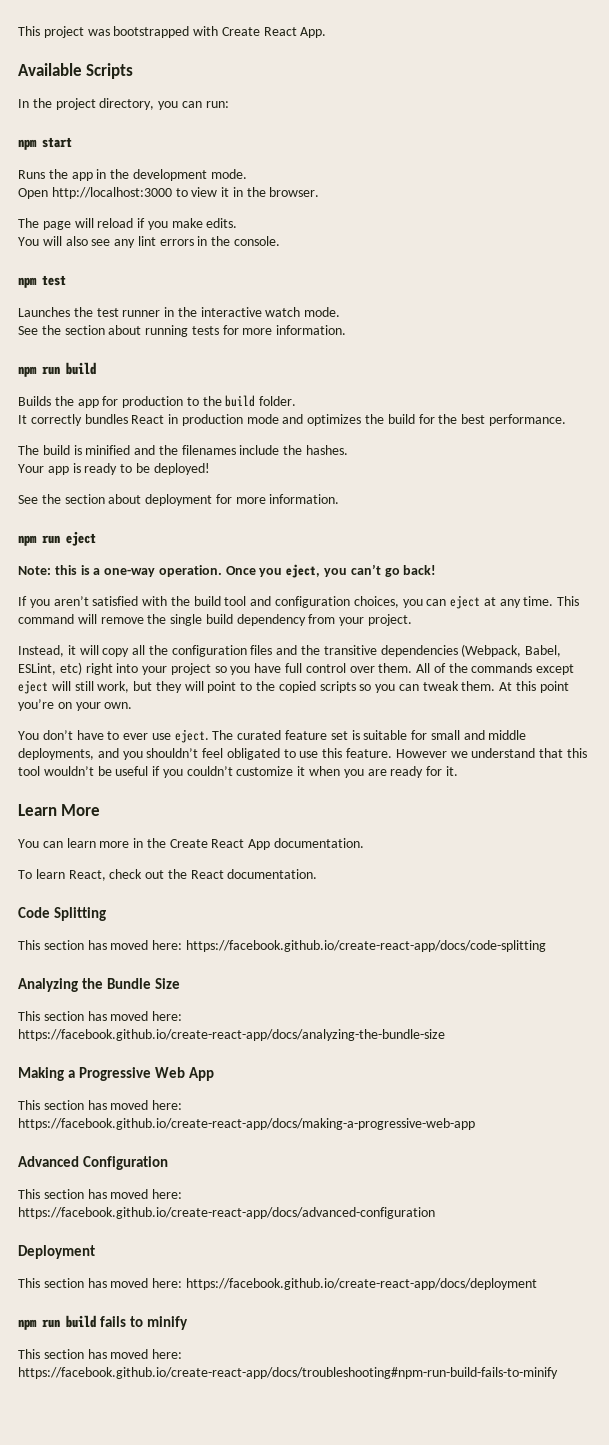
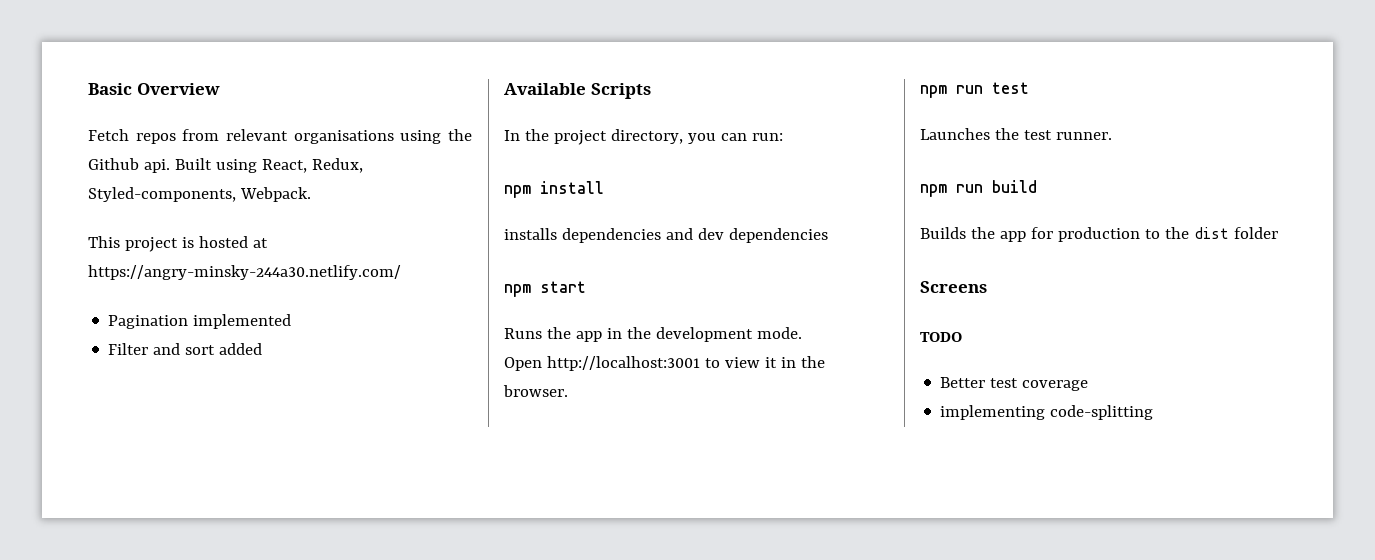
- This project was bootstrapped with Create React App.
+ Basic Overview
+ Fetch repos from relevant organisations using the Github api. Built using React, Redux, Styled-components, Webpack.
+ This project is hosted at https://angry-minsky-244a30.netlify.com/
+ Pagination implemented
+ Filter and sort added
+ npm install
+ installs dependencies and dev dependencies
- Open http://localhost:3000 to view it in the browser.
+ Open http://localhost:3001 to view it in the browser.
- The page will reload if you make edits.
- You will also see any lint errors in the console.
- npm test
+ npm run test
- Launches the test runner in the interactive watch mode.
- See the section about running tests for more information.
+ Launches the test runner.
- Builds the app for production to the build folder.
- It correctly bundles React in production mode and optimizes the build for the best performance.
- The build is minified and the filenames include the hashes.
- Your app is ready to be deployed!
- See the section about deployment for more information.
- npm run eject
- Note: this is a one-way operation. Once you eject, you can’t go back!
- If you aren’t satisfied with the build tool and configuration choices, you can eject at any time. This command will remove the single build dependency from your project.
- Instead, it will copy all the configuration files and the transitive dependencies (Webpack, Babel, ESLint, etc) right into your project so you have full control over them. All of the commands except eject will still work, but they will point to the copied scripts so you can tweak them. At this point you’re on your own.
- You don’t have to ever use eject. The curated feature set is suitable for small and middle deployments, and you shouldn’t feel obligated to use this feature. However we understand that this tool wouldn’t be useful if you couldn’t customize it when you are ready for it.
- Learn More
- You can learn more in the Create React App documentation.
- To learn React, check out the React documentation.
- Code Splitting
- This section has moved here: https://facebook.github.io/create-react-app/docs/code-splitting
- Analyzing the Bundle Size
- This section has moved here: https://facebook.github.io/create-react-app/docs/analyzing-the-bundle-size
- Making a Progressive Web App
- This section has moved here: https://facebook.github.io/create-react-app/docs/making-a-progressive-web-app
- Advanced Configuration
- This section has moved here: https://facebook.github.io/create-react-app/docs/advanced-configuration
- Deployment
- This section has moved here: https://facebook.github.io/create-react-app/docs/deployment
- npm run build fails to minify
- This section has moved here: https://facebook.github.io/create-react-app/docs/troubleshooting#npm-run-build-fails-to-minify
+ Builds the app for production to the dist folder
+ Screens
+ TODO
+ Better test coverage
+ implementing code-splitting

